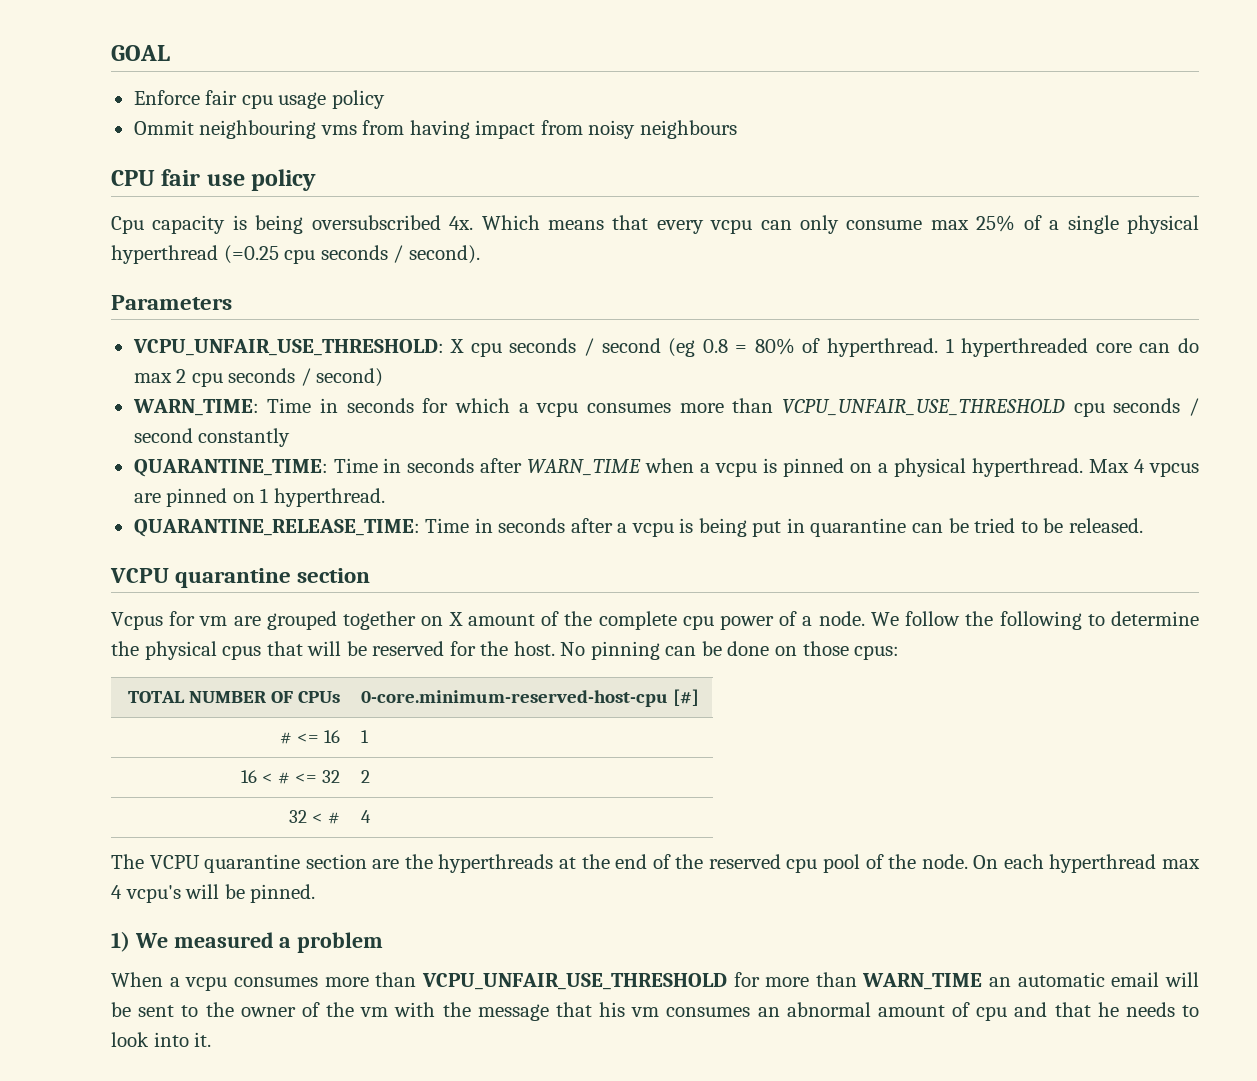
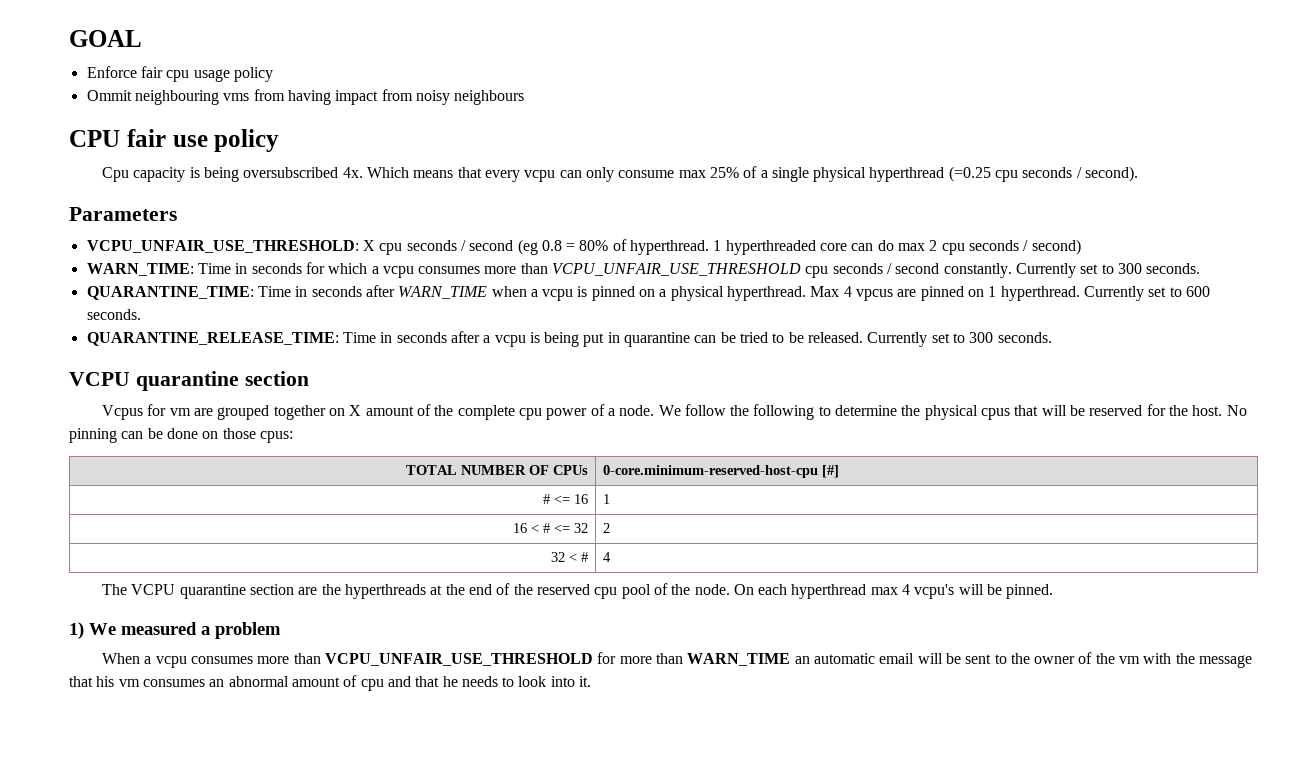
- WARN_TIME: Time in seconds for which a vcpu consumes more than VCPU_UNFAIR_USE_THRESHOLD cpu seconds / second constantly
+ WARN_TIME: Time in seconds for which a vcpu consumes more than VCPU_UNFAIR_USE_THRESHOLD cpu seconds / second constantly. Currently set to 300 seconds.
+ Currently set to 600 seconds.
- QUARANTINE_RELEASE_TIME: Time in seconds after a vcpu is being put in quarantine can be tried to be released.
+ QUARANTINE_RELEASE_TIME: Time in seconds after a vcpu is being put in quarantine can be tried to be released. Currently set to 300 seconds.

